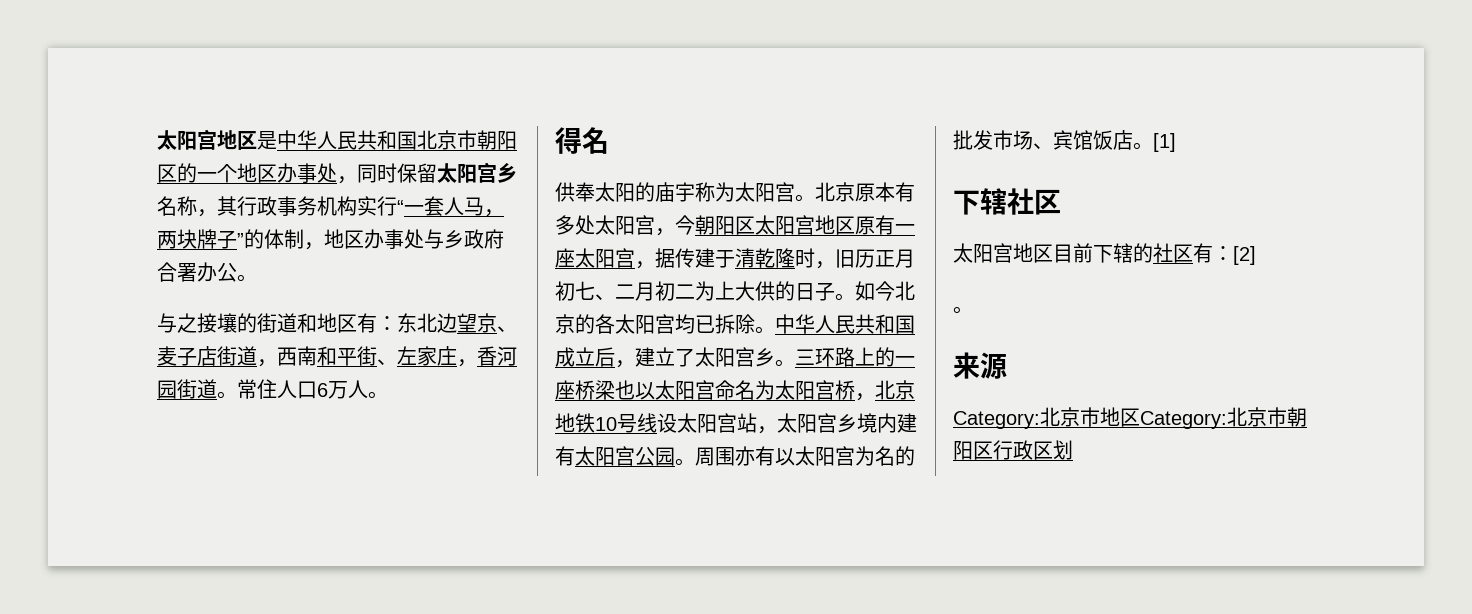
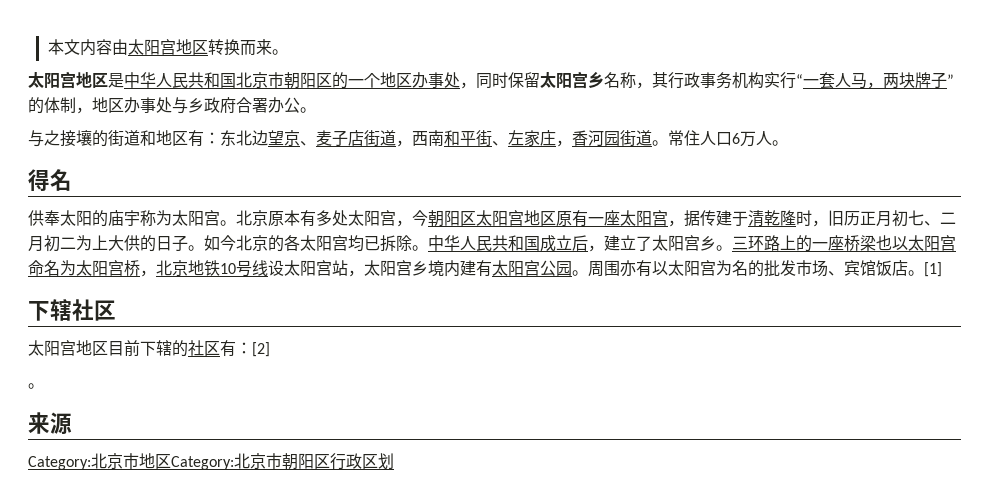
+ 本文内容由太阳宫地区转换而来。

